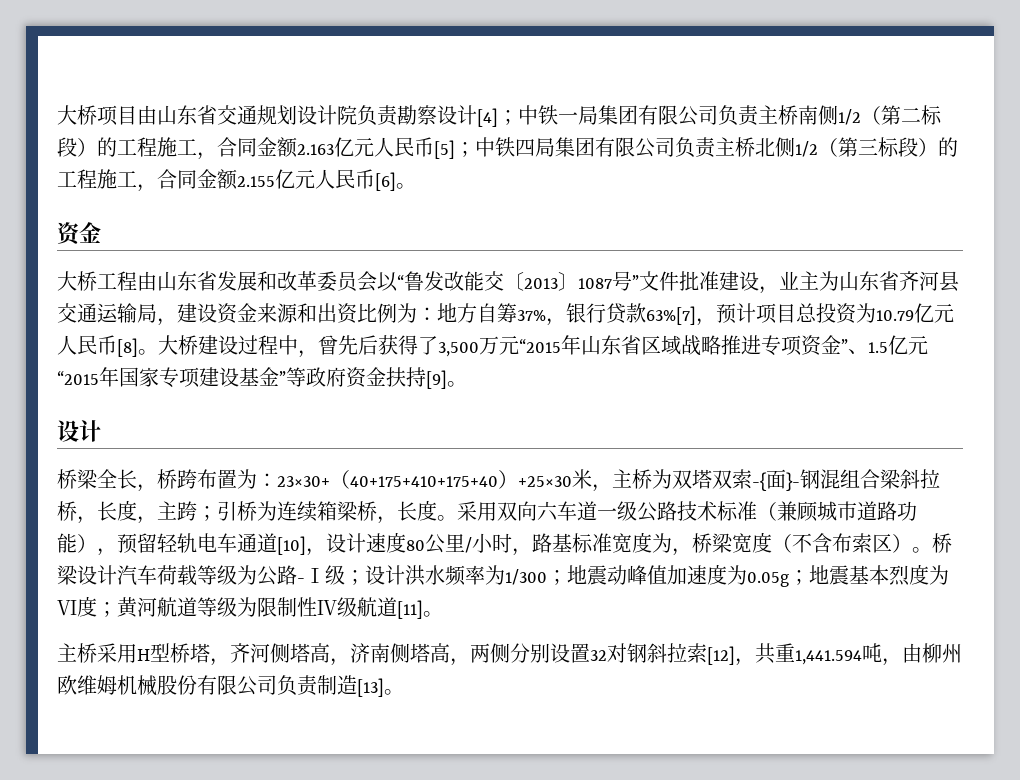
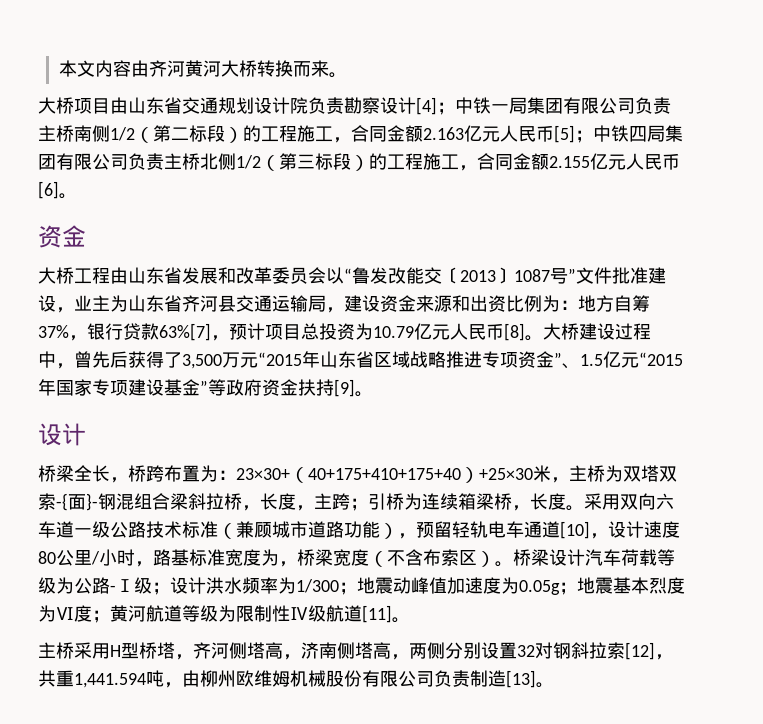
+ 本文内容由齐河黄河大桥转换而来。

